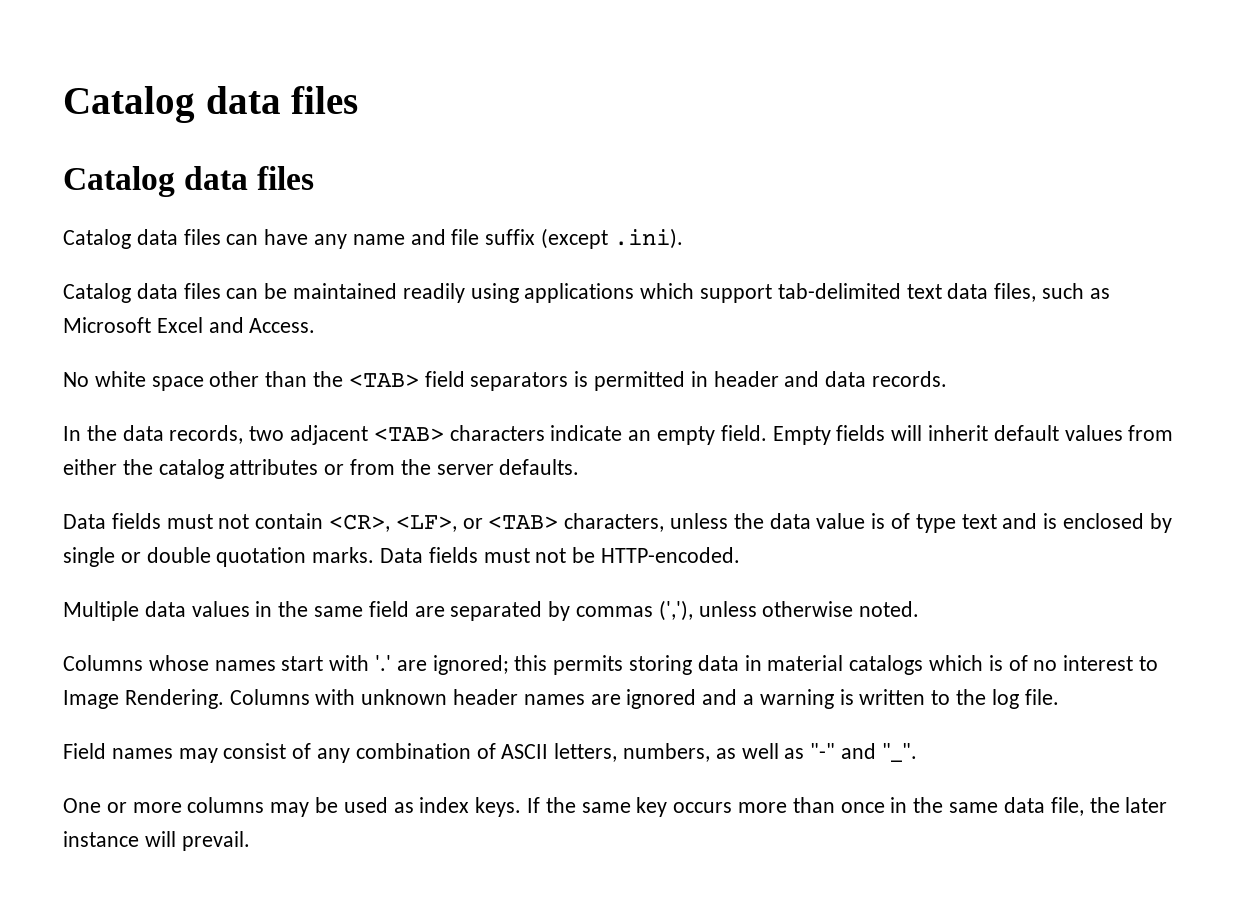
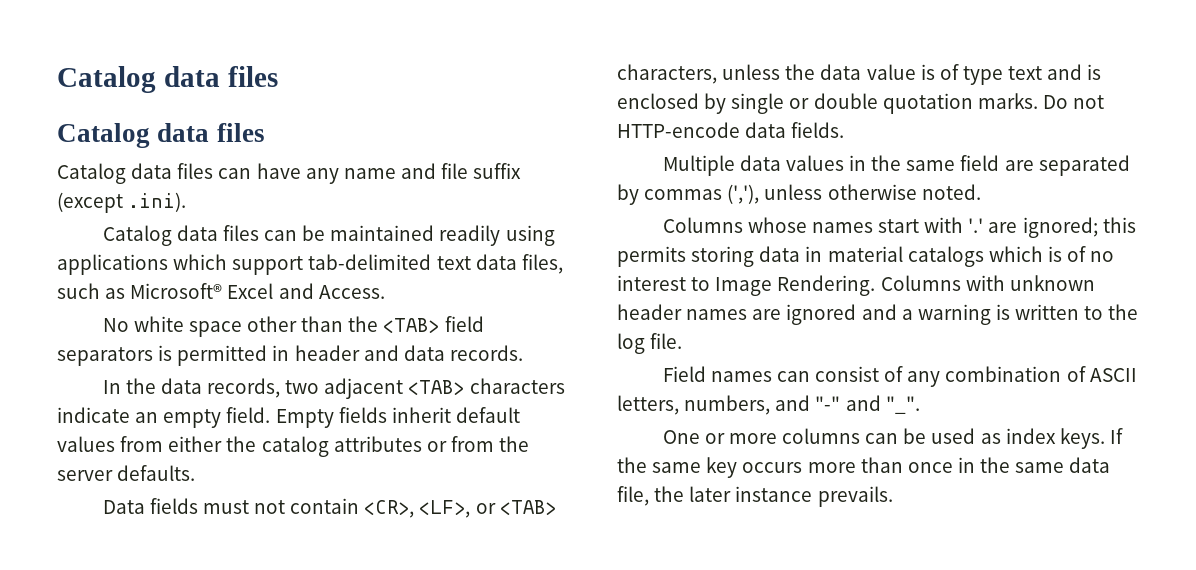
- Catalog data files can be maintained readily using applications which support tab-delimited text data files, such as Microsoft Excel and Access.
+ Catalog data files can be maintained readily using applications which support tab-delimited text data files, such as Microsoft® Excel and Access.
- Empty fields will inherit default values from either the catalog attributes or from the server defaults.
+ Empty fields inherit default values from either the catalog attributes or from the server defaults.
- Data fields must not be HTTP-encoded.
+ Do not HTTP-encode data fields.
- Field names may consist of any combination of ASCII letters, numbers, as well as "-" and "_".
+ Field names can consist of any combination of ASCII letters, numbers, and "-" and "_".
- One or more columns may be used as index keys.
+ One or more columns can be used as index keys.
- If the same key occurs more than once in the same data file, the later instance will prevail.
+ If the same key occurs more than once in the same data file, the later instance prevails.

